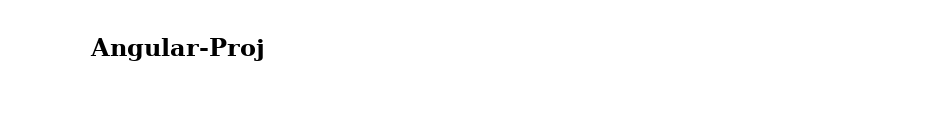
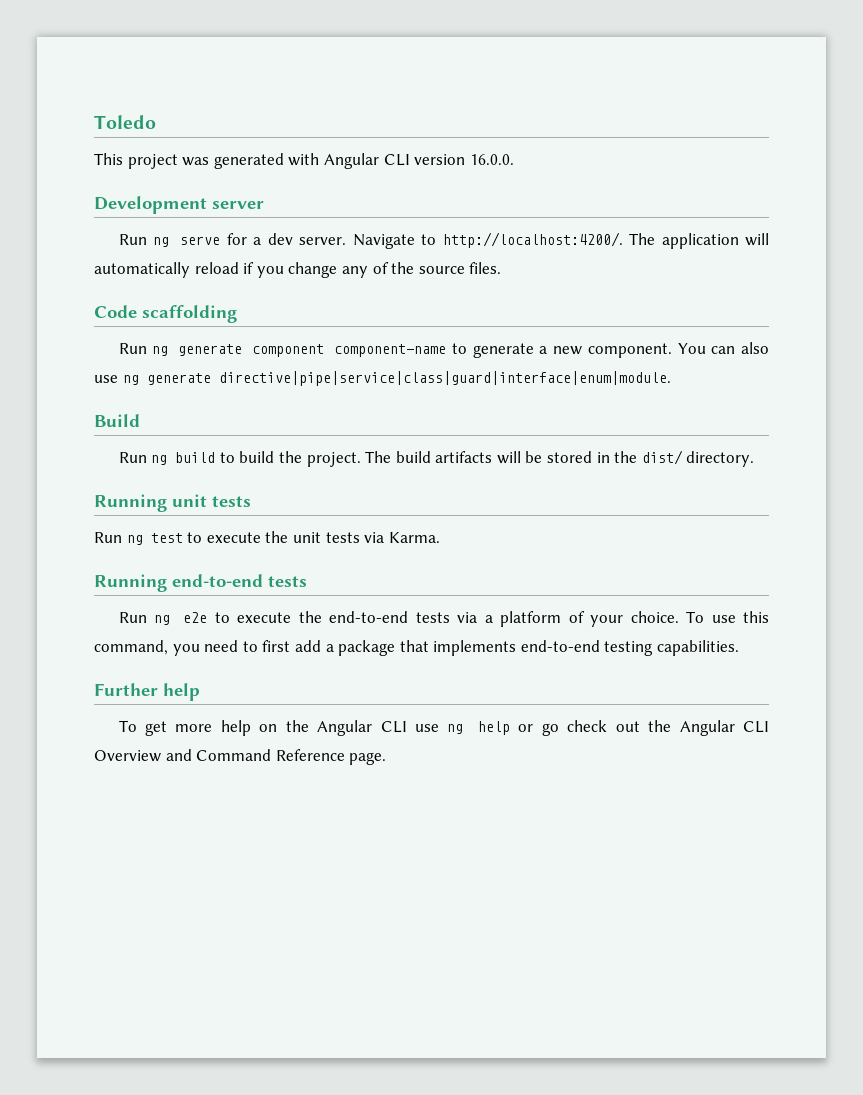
- Angular-Proj
+ Toledo
+ This project was generated with Angular CLI version 16.0.0.
+ Development server
+ Run ng serve for a dev server. Navigate to http://localhost:4200/. The application will automatically reload if you change any of the source files.
+ Code scaffolding
+ Run ng generate component component-name to generate a new component. You can also use ng generate directive|pipe|service|class|guard|interface|enum|module.
+ Build
+ Run ng build to build the project. The build artifacts will be stored in the dist/ directory.
+ Running unit tests
+ Run ng test to execute the unit tests via Karma.
+ Running end-to-end tests
+ Run ng e2e to execute the end-to-end tests via a platform of your choice. To use this command, you need to first add a package that implements end-to-end testing capabilities.
+ Further help
+ To get more help on the Angular CLI use ng help or go check out the Angular CLI Overview and Command Reference page.

